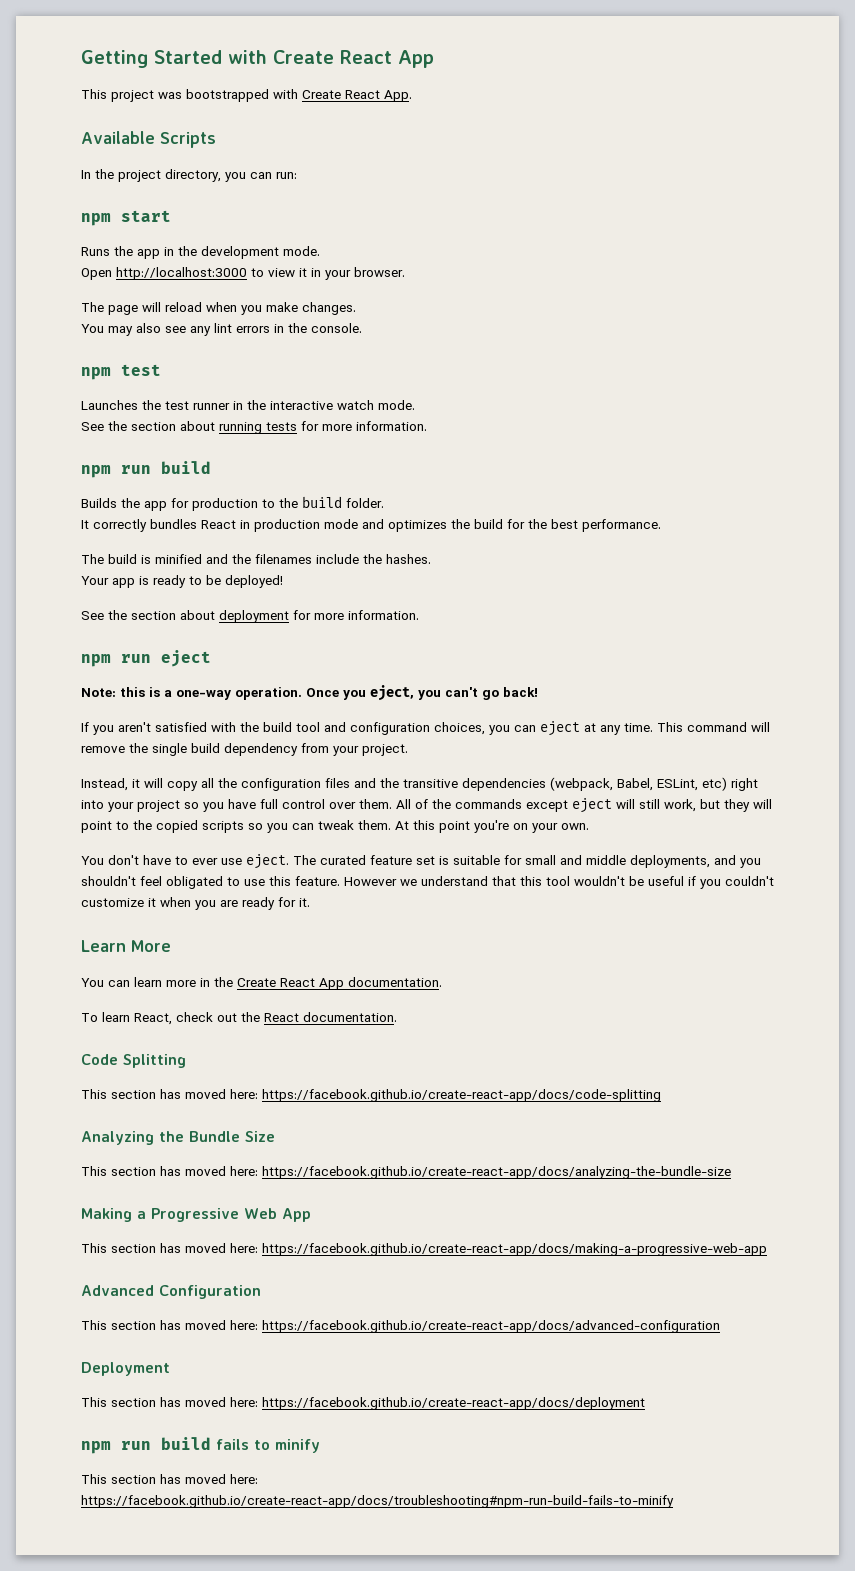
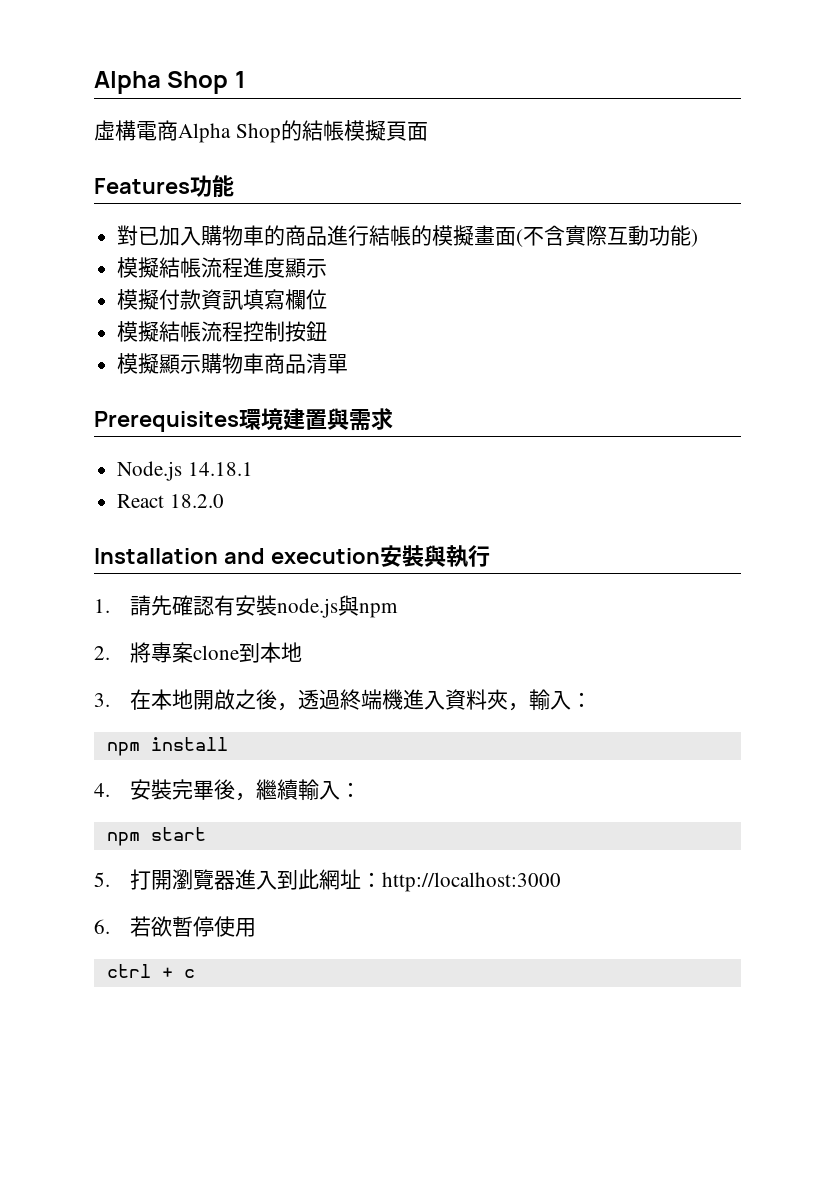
- Getting Started with Create React App
- This project was bootstrapped with Create React App.
- Available Scripts
- In the project directory, you can run:
+ Alpha Shop 1
+ 虛構電商Alpha Shop的結帳模擬頁面
+ Features功能
+ 對已加入購物車的商品進行結帳的模擬畫面(不含實際互動功能)
+ 模擬結帳流程進度顯示
+ 模擬付款資訊填寫欄位
+ 模擬結帳流程控制按鈕
+ 模擬顯示購物車商品清單
+ Prerequisites環境建置與需求
+ Node.js 14.18.1
+ React 18.2.0
+ Installation and execution安裝與執行
+ 1.請先確認有安裝node.js與npm
+ 2.將專案clone到本地
+ 3.在本地開啟之後，透過終端機進入資料夾，輸入：
+ npm install
+ 4.安裝完畢後，繼續輸入：
  npm start
- Runs the app in the development mode.
- Open http://localhost:3000 to view it in your browser.
- The page will reload when you make changes.
- You may also see any lint errors in the console.
- npm test
- Launches the test runner in the interactive watch mode.
- See the section about running tests for more information.
- npm run build
- Builds the app for production to the build folder.
- It correctly bundles React in production mode and optimizes the build for the best performance.
- The build is minified and the filenames include the hashes.
- Your app is ready to be deployed!
- See the section about deployment for more information.
- npm run eject
- Note: this is a one-way operation. Once you eject, you can't go back!
- If you aren't satisfied with the build tool and configuration choices, you can eject at any time. This command will remove the single build dependency from your project.
- Instead, it will copy all the configuration files and the transitive dependencies (webpack, Babel, ESLint, etc) right into your project so you have full control over them. All of the commands except eject will still work, but they will point to the copied scripts so you can tweak them. At this point you're on your own.
- You don't have to ever use eject. The curated feature set is suitable for small and middle deployments, and you shouldn't feel obligated to use this feature. However we understand that this tool wouldn't be useful if you couldn't customize it when you are ready for it.
- Learn More
- You can learn more in the Create React App documentation.
- To learn React, check out the React documentation.
- Code Splitting
- This section has moved here: https://facebook.github.io/create-react-app/docs/code-splitting
- Analyzing the Bundle Size
- This section has moved here: https://facebook.github.io/create-react-app/docs/analyzing-the-bundle-size
- Making a Progressive Web App
- This section has moved here: https://facebook.github.io/create-react-app/docs/making-a-progressive-web-app
- Advanced Configuration
- This section has moved here: https://facebook.github.io/create-react-app/docs/advanced-configuration
- Deployment
- This section has moved here: https://facebook.github.io/create-react-app/docs/deployment
- npm run build fails to minify
- This section has moved here: https://facebook.github.io/create-react-app/docs/troubleshooting#npm-run-build-fails-to-minify
+ 5.打開瀏覽器進入到此網址：http://localhost:3000
+ 6.若欲暫停使用
+ ctrl + c

